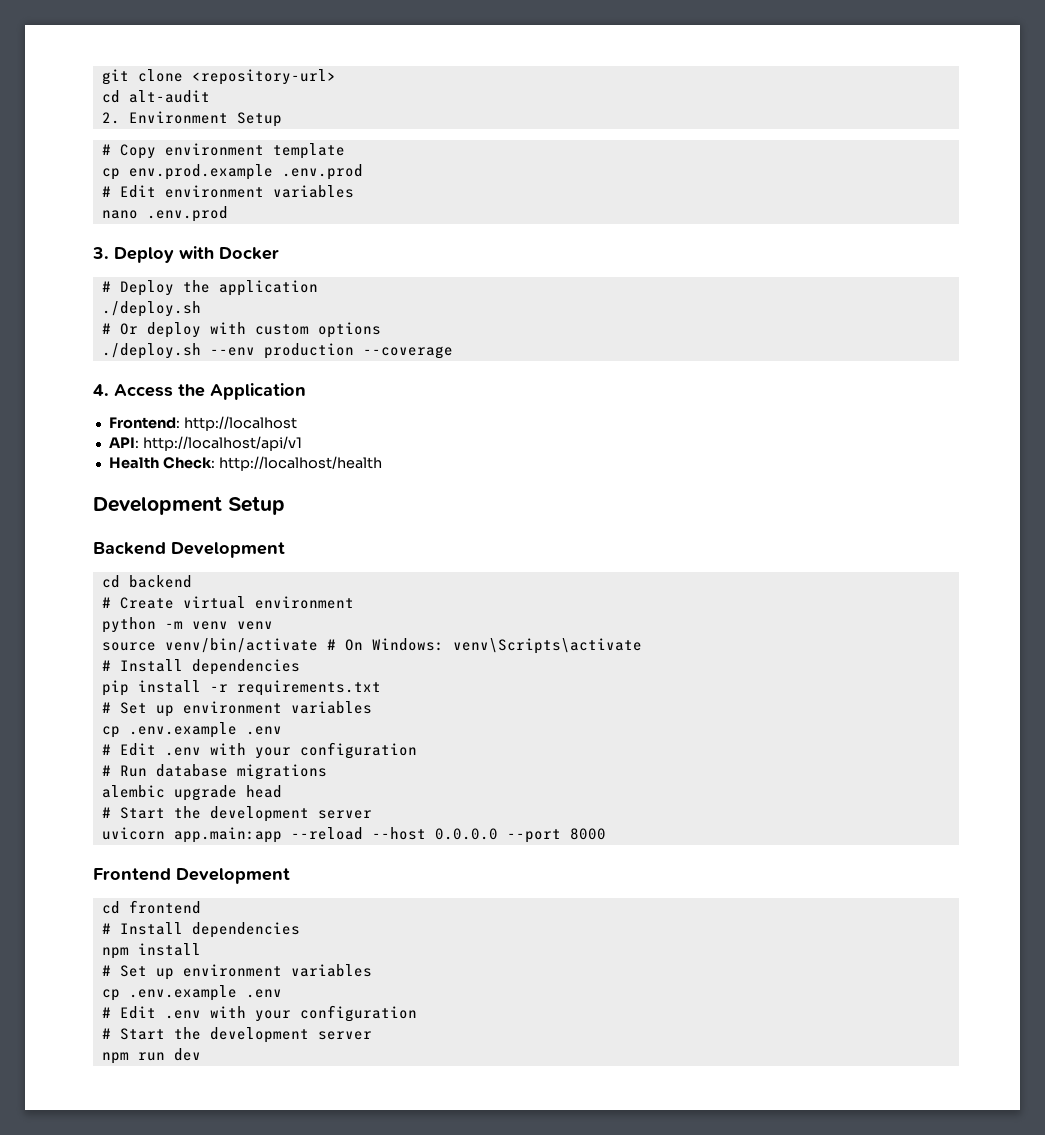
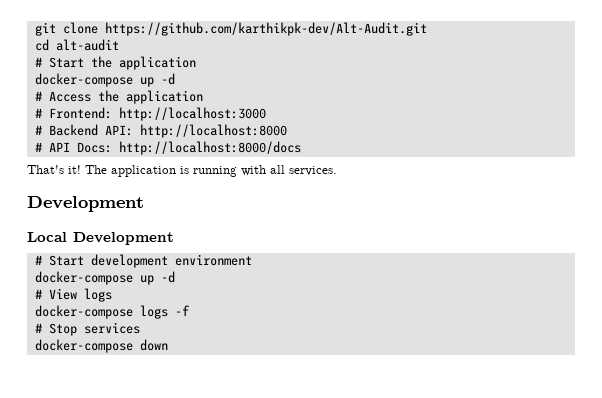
- git clone <repository-url>
+ git clone https://github.com/karthikpk-dev/Alt-Audit.git
- 2. Environment Setup
- # Copy environment template
- cp env.prod.example .env.prod
- # Edit environment variables
- nano .env.prod
- 3. Deploy with Docker
- # Deploy the application
- ./deploy.sh
- # Or deploy with custom options
- ./deploy.sh --env production --coverage
- 4. Access the Application
- Frontend: http://localhost
- API: http://localhost/api/v1
- Health Check: http://localhost/health
- Development Setup
- Backend Development
- cd backend
- # Create virtual environment
- python -m venv venv
- source venv/bin/activate # On Windows: venv\Scripts\activate
- # Install dependencies
- pip install -r requirements.txt
- # Set up environment variables
- cp .env.example .env
- # Edit .env with your configuration
- # Run database migrations
- alembic upgrade head
- # Start the development server
- uvicorn app.main:app --reload --host 0.0.0.0 --port 8000
- Frontend Development
- cd frontend
- # Install dependencies
- npm install
- # Set up environment variables
- cp .env.example .env
- # Edit .env with your configuration
- # Start the development server
- npm run dev
+ # Start the application
+ docker-compose up -d
+ # Access the application
+ # Frontend: http://localhost:3000
+ # Backend API: http://localhost:8000
+ # API Docs: http://localhost:8000/docs
+ That's it! The application is running with all services.
+ Development
+ Local Development
+ # Start development environment
+ docker-compose up -d
+ # View logs
+ docker-compose logs -f
+ # Stop services
+ docker-compose down

